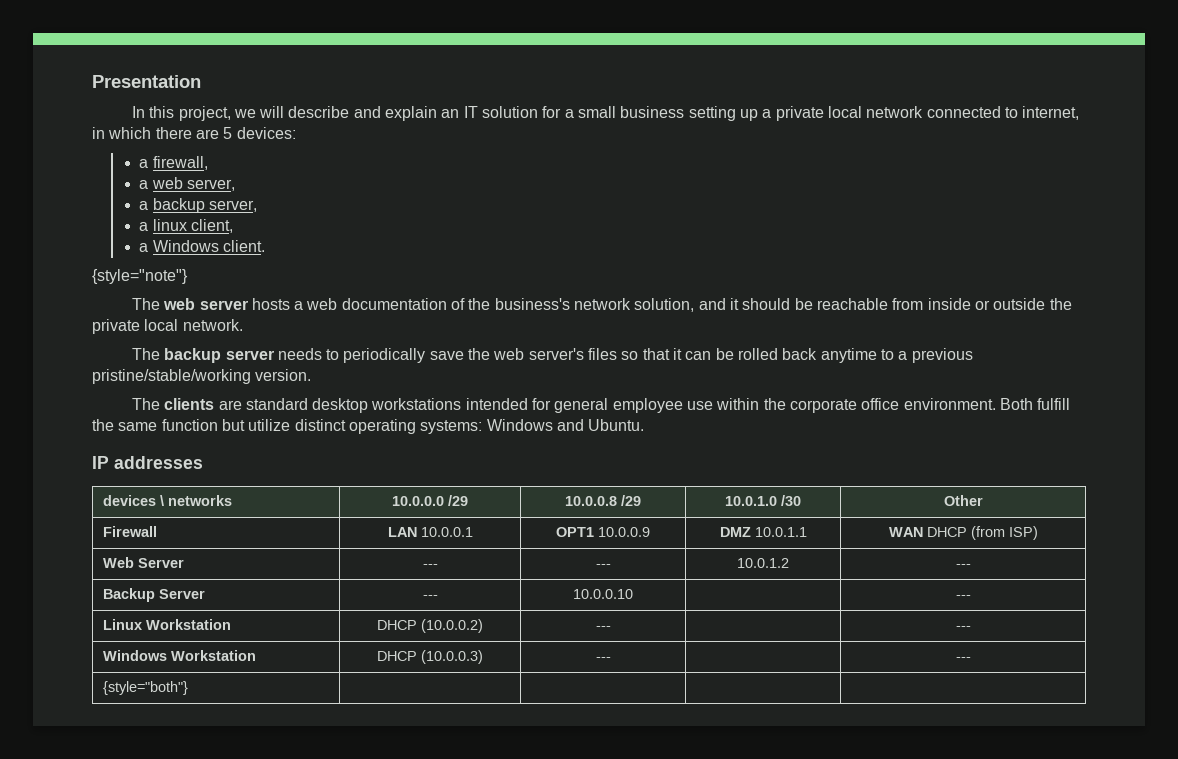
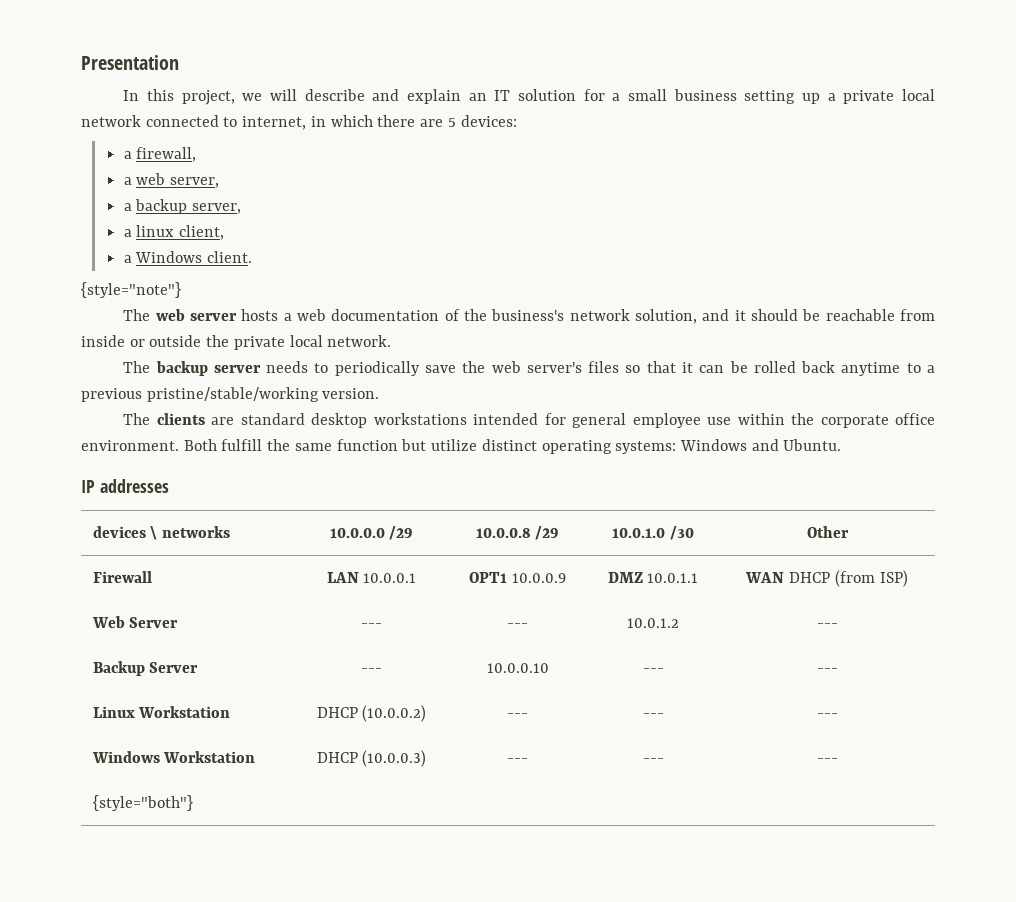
- Backup Server | --- | 10.0.0.10 | | ---
+ Backup Server | --- | 10.0.0.10 | --- | ---
- Linux Workstation | DHCP (10.0.0.2) | --- | | ---
+ Linux Workstation | DHCP (10.0.0.2) | --- | --- | ---
- Windows Workstation | DHCP (10.0.0.3) | --- | | ---
+ Windows Workstation | DHCP (10.0.0.3) | --- | --- | ---

